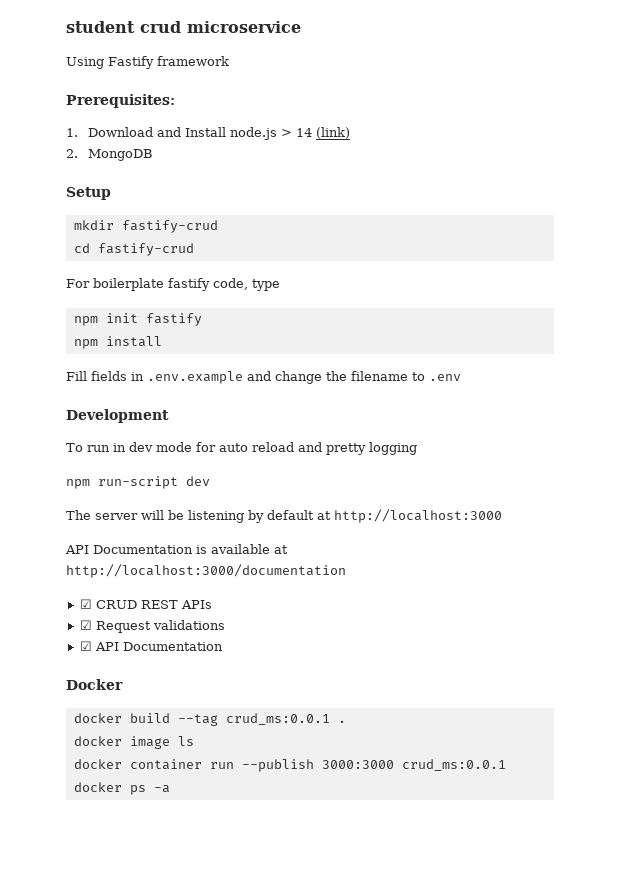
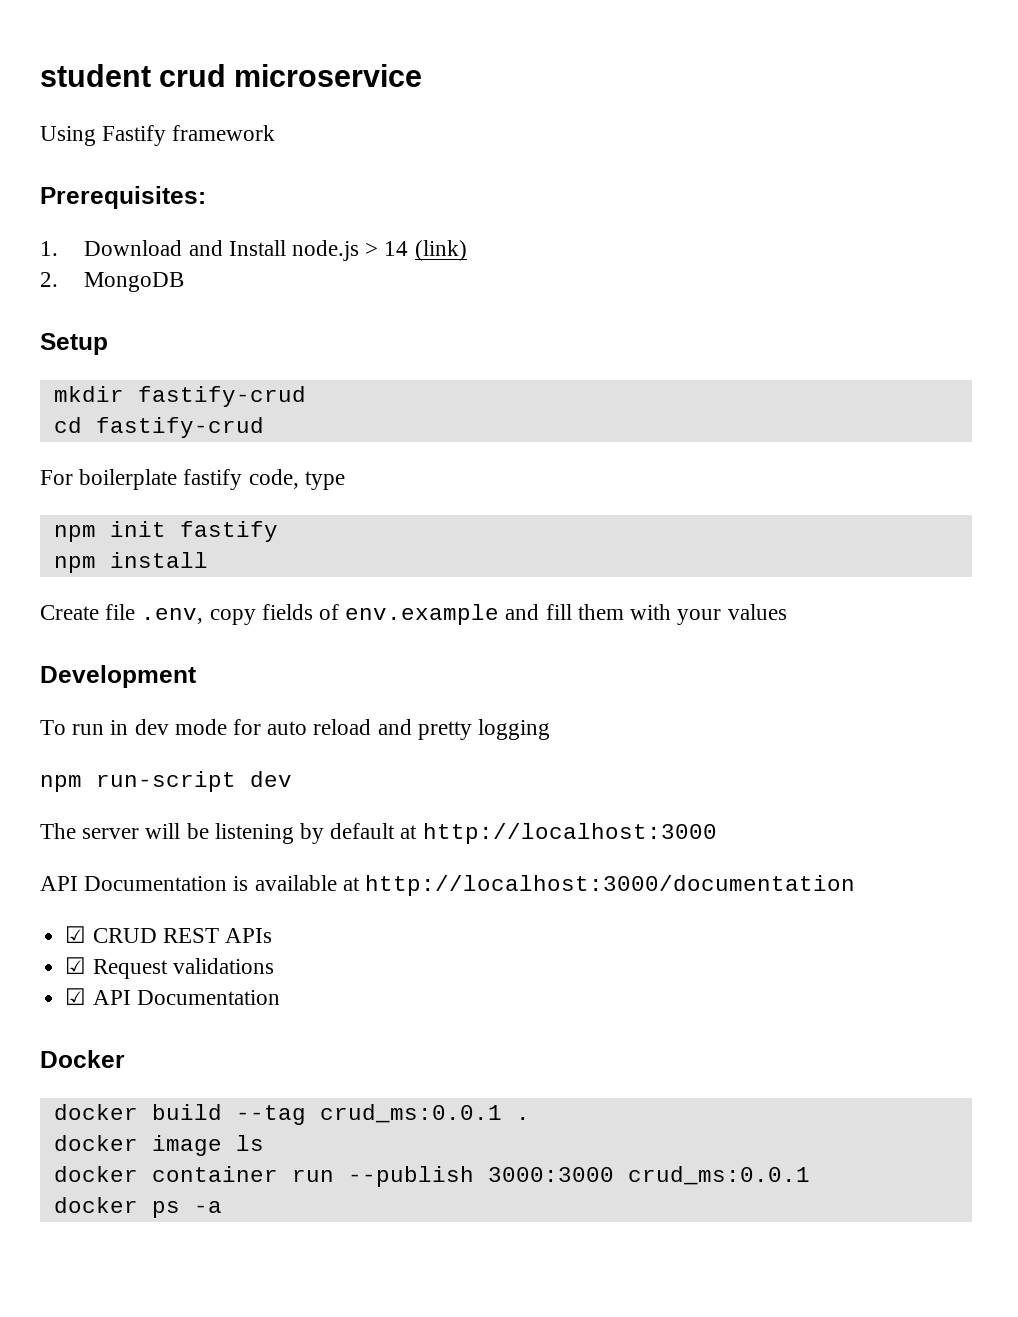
- Fill fields in .env.example and change the filename to .env
+ Create file .env, copy fields of env.example and fill them with your values

